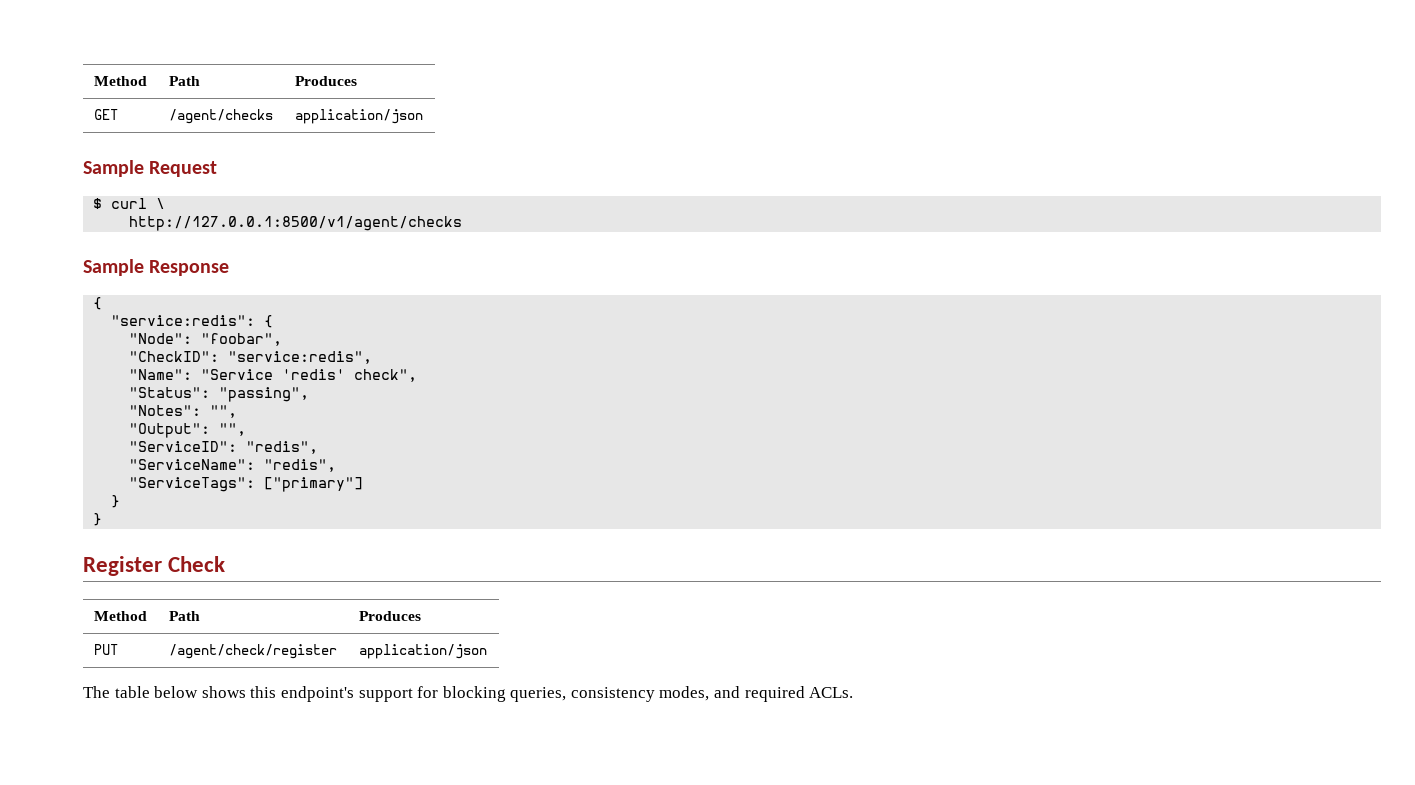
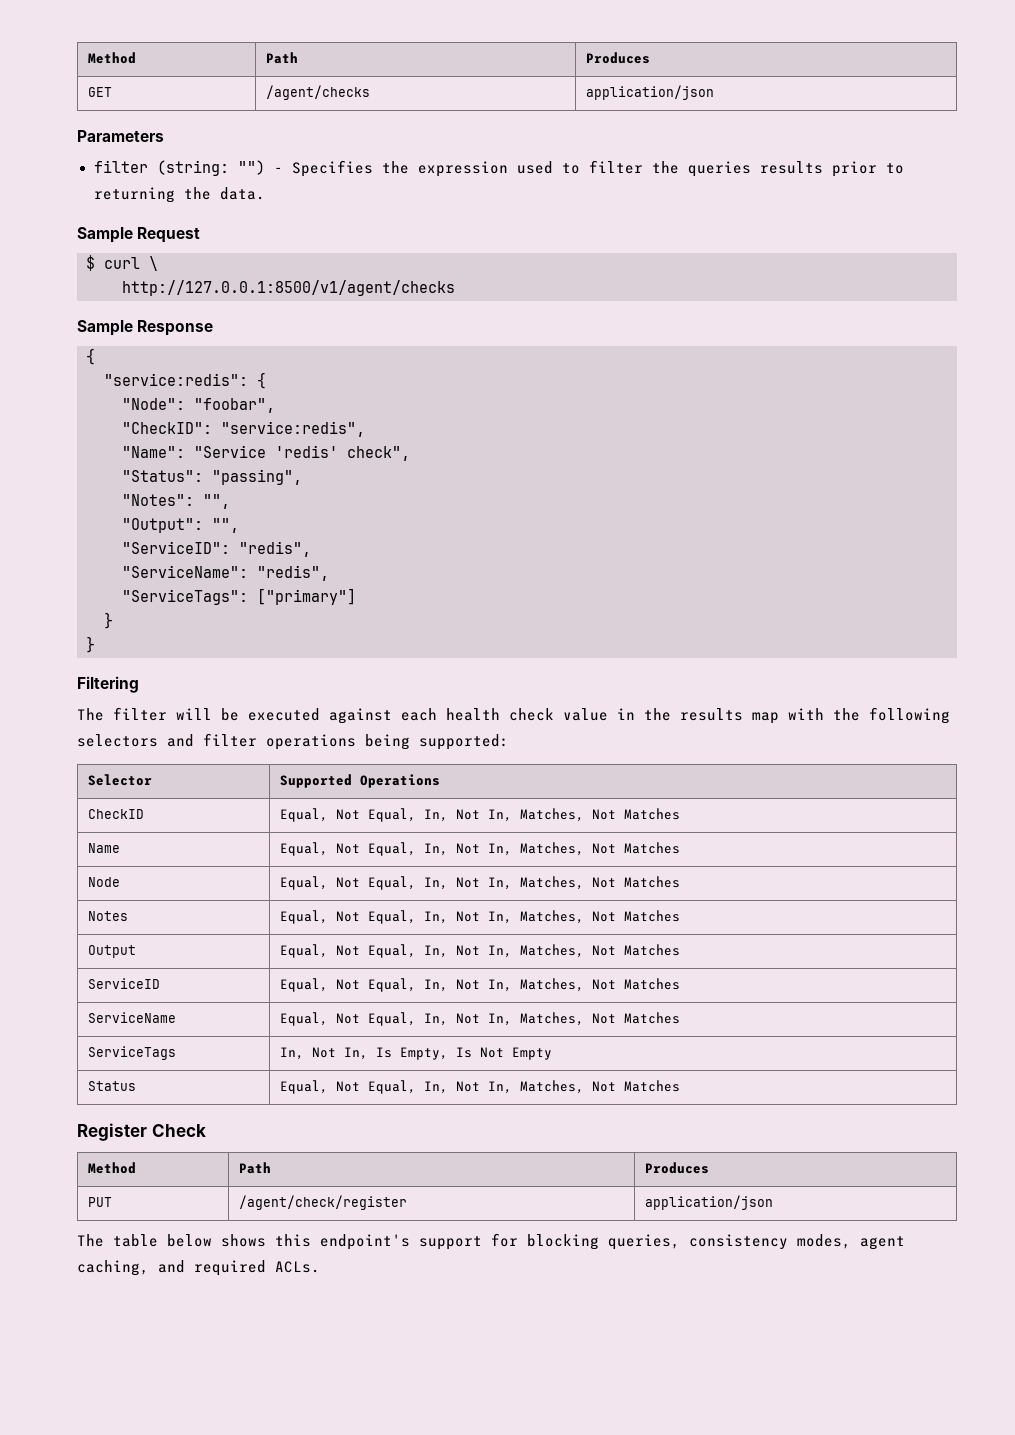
+ Parameters
+ filter (string: "") - Specifies the expression used to filter the queries results prior to returning the data.
+ Filtering
+ The filter will be executed against each health check value in the results map with the following selectors and filter operations being supported:
+ Selector | Supported Operations
+ CheckID | Equal, Not Equal, In, Not In, Matches, Not Matches
+ Name | Equal, Not Equal, In, Not In, Matches, Not Matches
+ Node | Equal, Not Equal, In, Not In, Matches, Not Matches
+ Notes | Equal, Not Equal, In, Not In, Matches, Not Matches
+ Output | Equal, Not Equal, In, Not In, Matches, Not Matches
+ ServiceID | Equal, Not Equal, In, Not In, Matches, Not Matches
+ ServiceName | Equal, Not Equal, In, Not In, Matches, Not Matches
+ ServiceTags | In, Not In, Is Empty, Is Not Empty
+ Status | Equal, Not Equal, In, Not In, Matches, Not Matches
- The table below shows this endpoint's support for blocking queries, consistency modes, and required ACLs.
+ The table below shows this endpoint's support for blocking queries, consistency modes, agent caching, and required ACLs.

